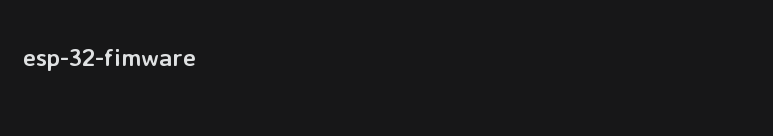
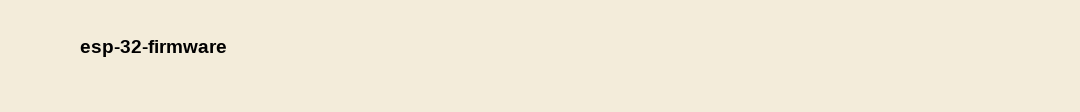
- esp-32-fimware
+ esp-32-firmware

